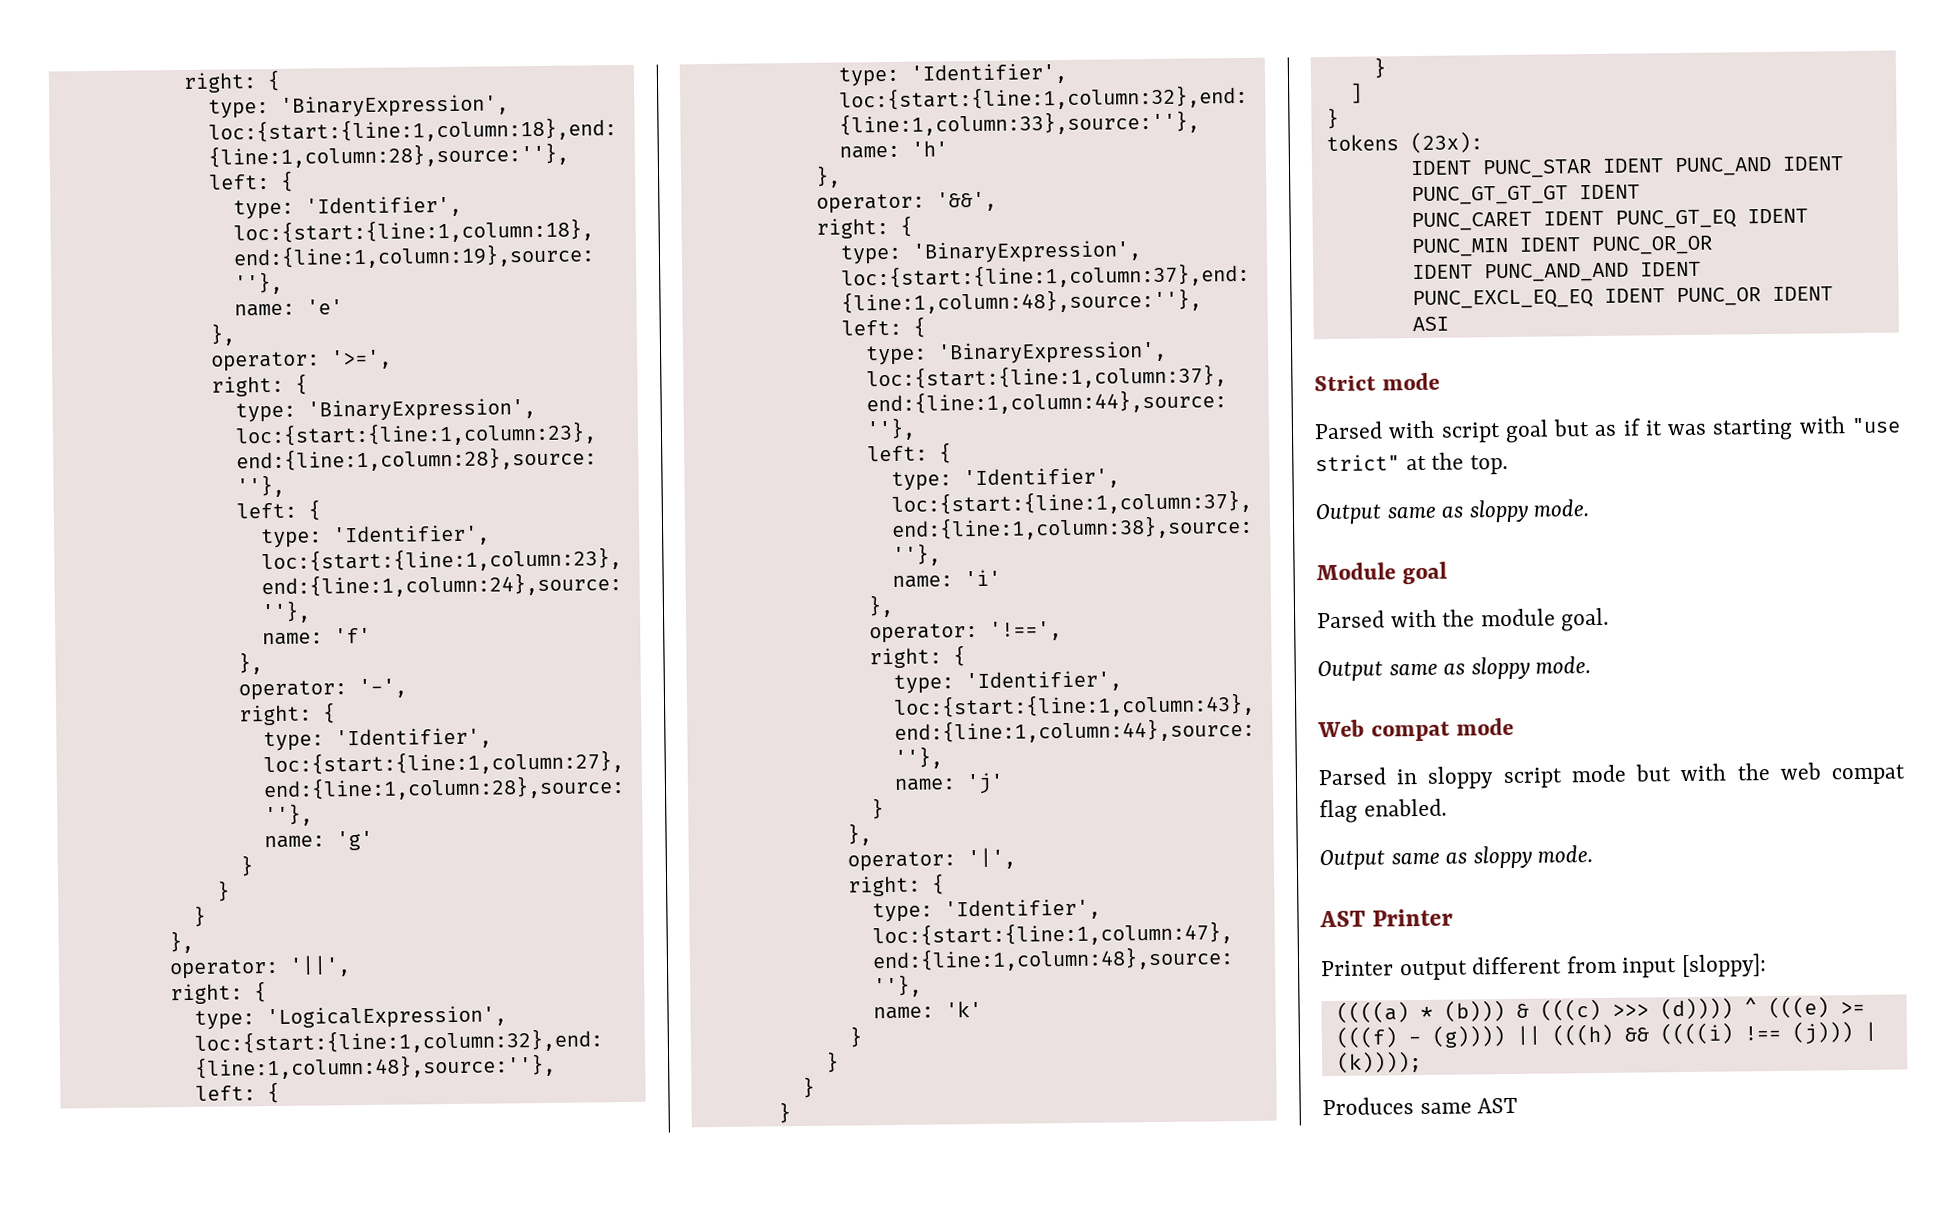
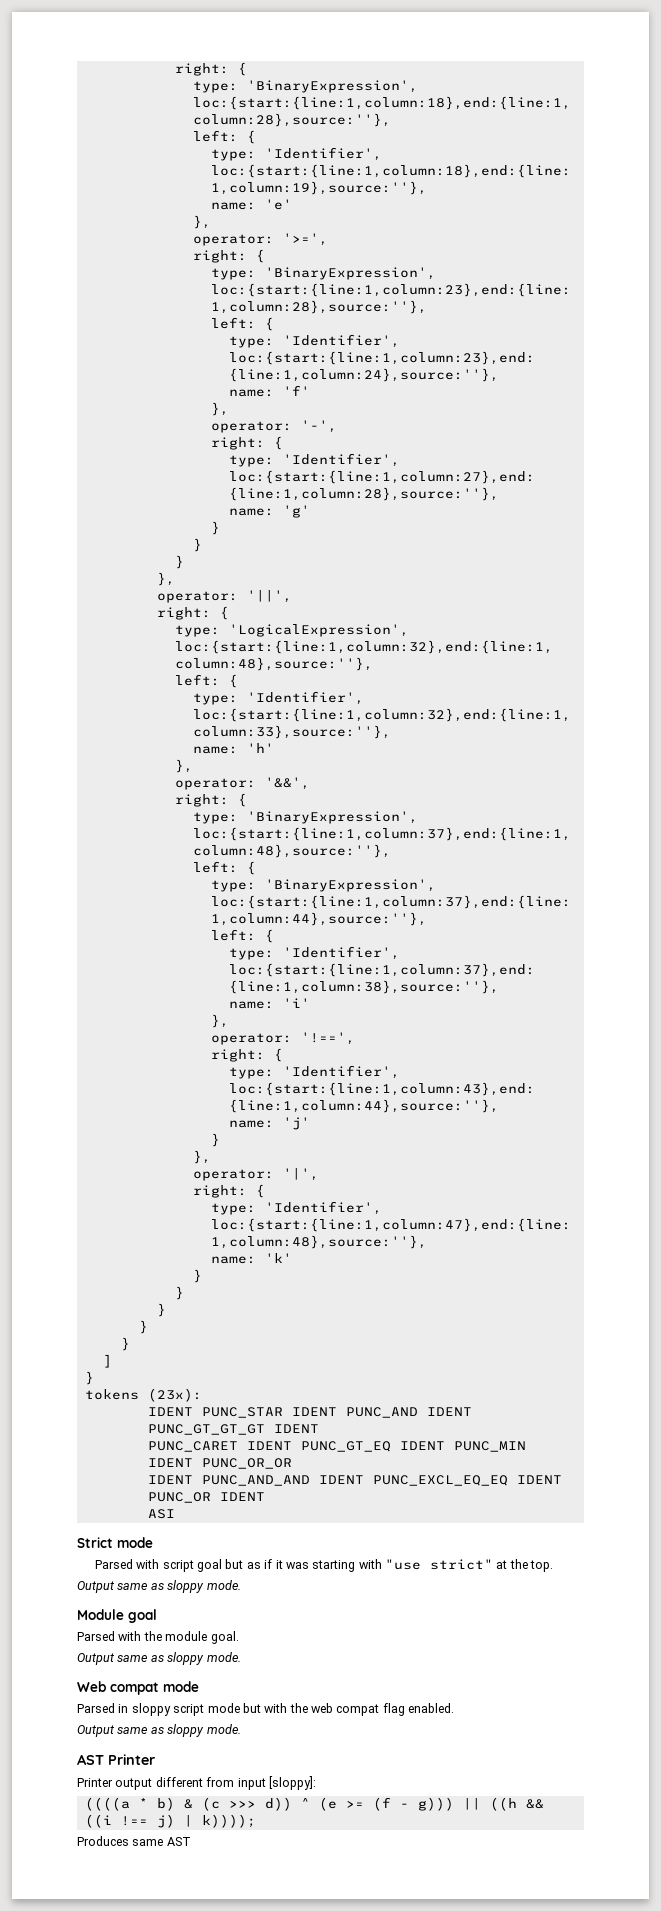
- ((((a) * (b))) & (((c) >>> (d)))) ^ (((e) >= (((f) - (g)))) || (((h) && ((((i) !== (j))) | (k))));
+ ((((a * b) & (c >>> d)) ^ (e >= (f - g))) || ((h && ((i !== j) | k))));

